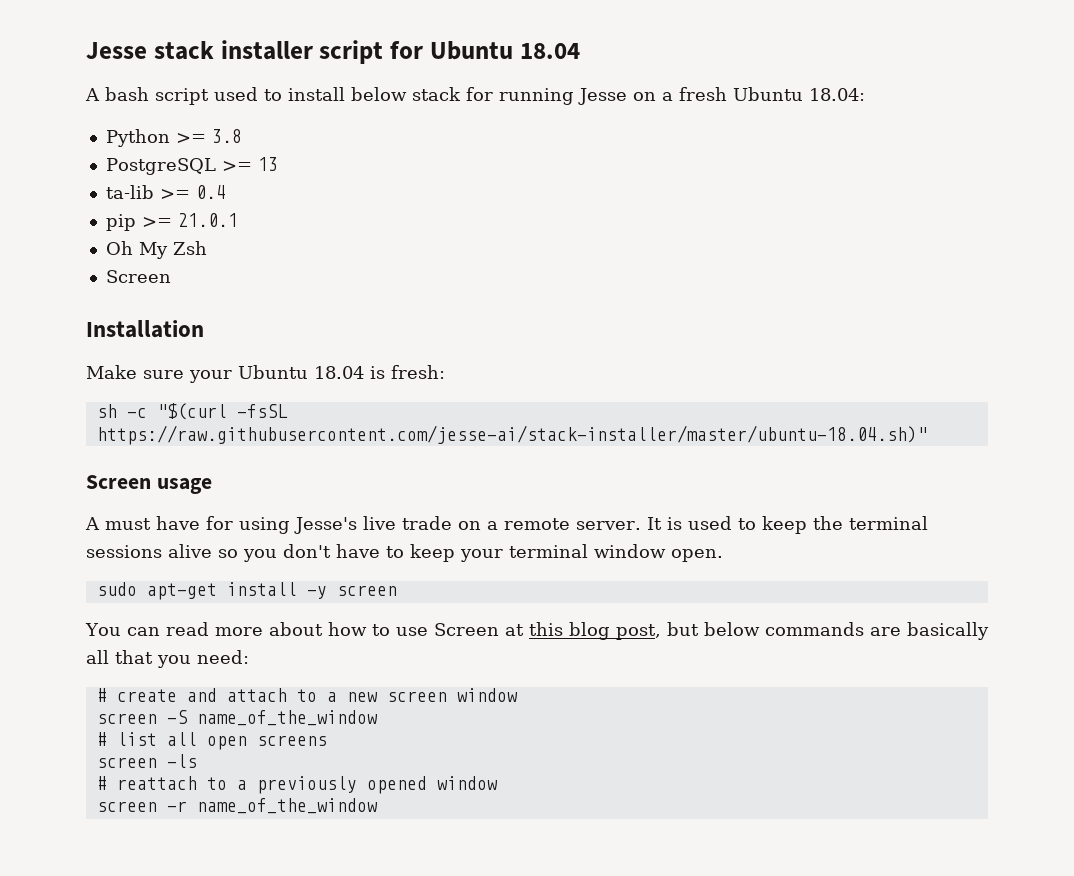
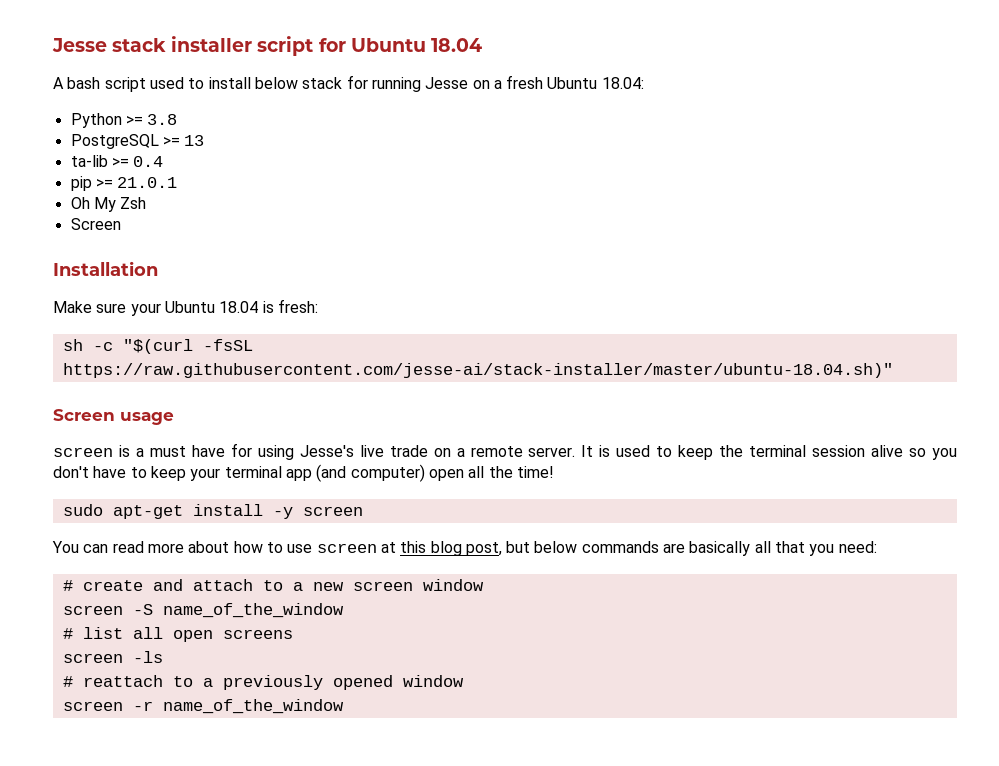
- A must have for using Jesse's live trade on a remote server.
+ screen is a must have for using Jesse's live trade on a remote server.
- It is used to keep the terminal sessions alive so you don't have to keep your terminal window open.
+ It is used to keep the terminal session alive so you don't have to keep your terminal app (and computer) open all the time!
- You can read more about how to use Screen at this blog post, but below commands are basically all that you need:
+ You can read more about how to use screen at this blog post, but below commands are basically all that you need:

